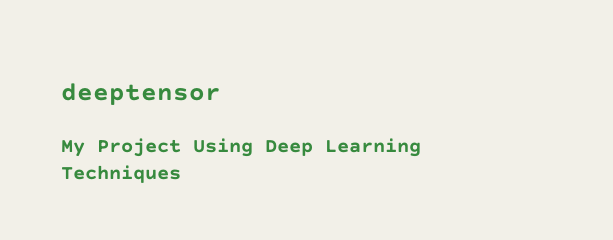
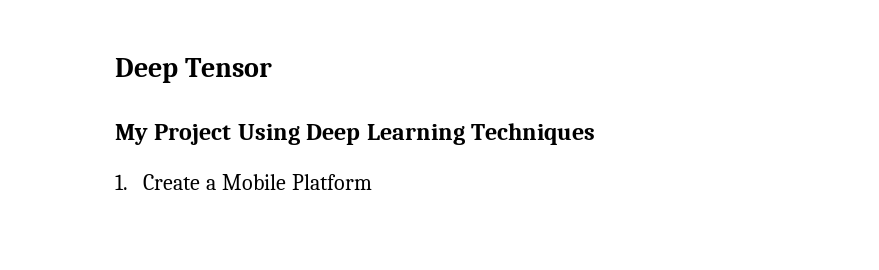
- deeptensor
+ Deep Tensor
+ 1. Create a Mobile Platform

